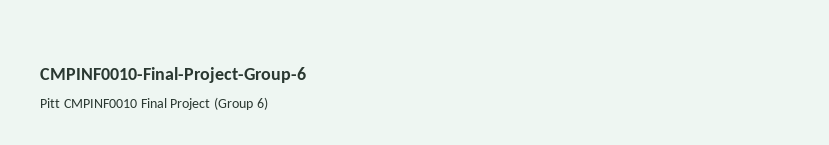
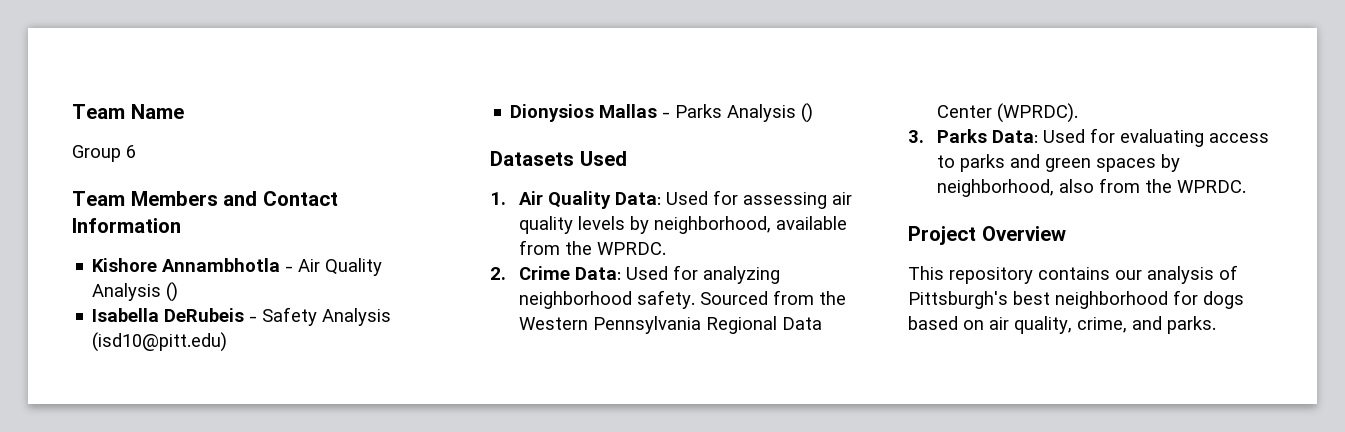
- CMPINF0010-Final-Project-Group-6
- Pitt CMPINF0010 Final Project (Group 6)
+ Team Name
+ Group 6
+ Team Members and Contact Information
+ Kishore Annambhotla - Air Quality Analysis ()
+ Isabella DeRubeis - Safety Analysis (isd10@pitt.edu)
+ Dionysios Mallas - Parks Analysis ()
+ Datasets Used
+ 1. Air Quality Data: Used for assessing air quality levels by neighborhood, available from the WPRDC.
+ 2. Crime Data: Used for analyzing neighborhood safety. Sourced from the Western Pennsylvania Regional Data Center (WPRDC).
+ 3. Parks Data: Used for evaluating access to parks and green spaces by neighborhood, also from the WPRDC.
+ Project Overview
+ This repository contains our analysis of Pittsburgh's best neighborhood for dogs based on air quality, crime, and parks.

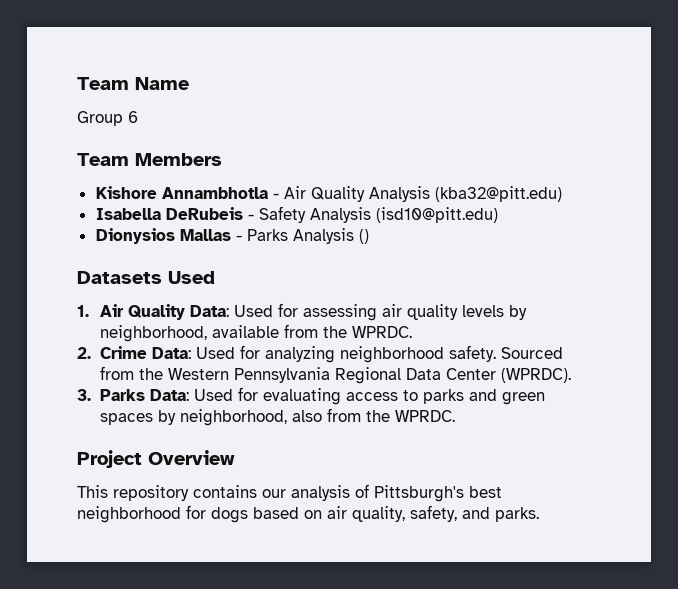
- Team Members and Contact Information
+ Team Members
- Kishore Annambhotla - Air Quality Analysis ()
+ Kishore Annambhotla - Air Quality Analysis (kba32@pitt.edu)
- This repository contains our analysis of Pittsburgh's best neighborhood for dogs based on air quality, crime, and parks.
+ This repository contains our analysis of Pittsburgh's best neighborhood for dogs based on air quality, safety, and parks.

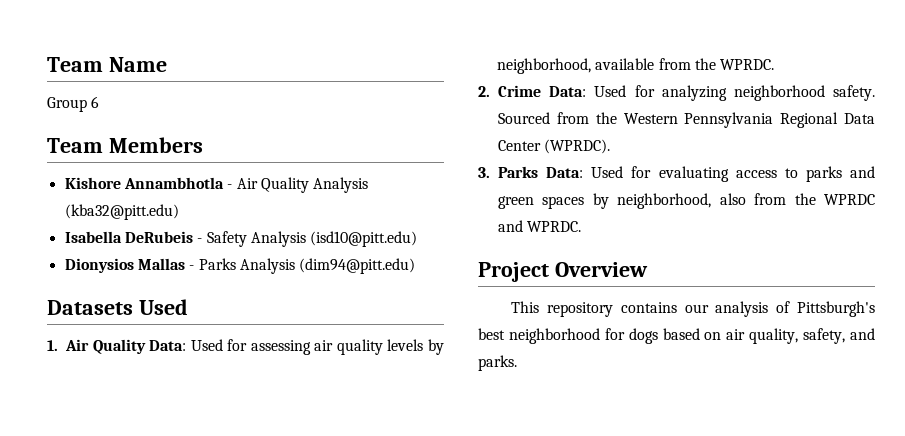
- Dionysios Mallas - Parks Analysis ()
+ Dionysios Mallas - Parks Analysis (dim94@pitt.edu)
- 3. Parks Data: Used for evaluating access to parks and green spaces by neighborhood, also from the WPRDC.
+ 3. Parks Data: Used for evaluating access to parks and green spaces by neighborhood, also from the WPRDC and WPRDC.

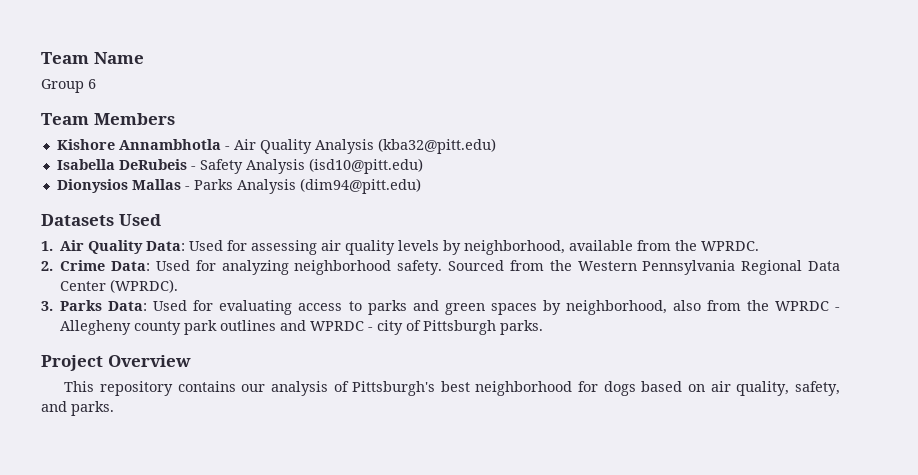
- 3. Parks Data: Used for evaluating access to parks and green spaces by neighborhood, also from the WPRDC and WPRDC.
+ 3. Parks Data: Used for evaluating access to parks and green spaces by neighborhood, also from the WPRDC - Allegheny county park outlines and WPRDC - city of Pittsburgh parks.

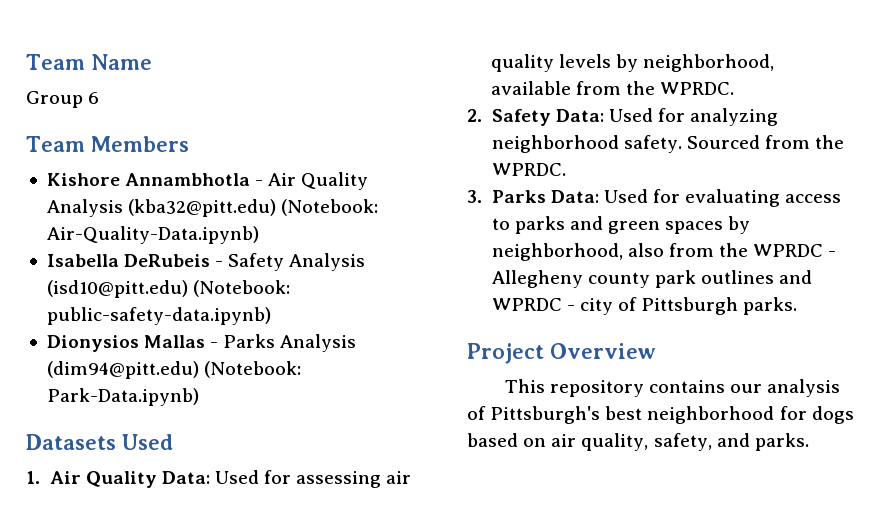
- Kishore Annambhotla - Air Quality Analysis (kba32@pitt.edu)
+ Kishore Annambhotla - Air Quality Analysis (kba32@pitt.edu) (Notebook: Air-Quality-Data.ipynb)
- Isabella DeRubeis - Safety Analysis (isd10@pitt.edu)
+ Isabella DeRubeis - Safety Analysis (isd10@pitt.edu) (Notebook: public-safety-data.ipynb)
- Dionysios Mallas - Parks Analysis (dim94@pitt.edu)
+ Dionysios Mallas - Parks Analysis (dim94@pitt.edu) (Notebook: Park-Data.ipynb)
- 2. Crime Data: Used for analyzing neighborhood safety.
+ 2. Safety Data: Used for analyzing neighborhood safety.
- Sourced from the Western Pennsylvania Regional Data Center (WPRDC).
+ Sourced from the WPRDC.

